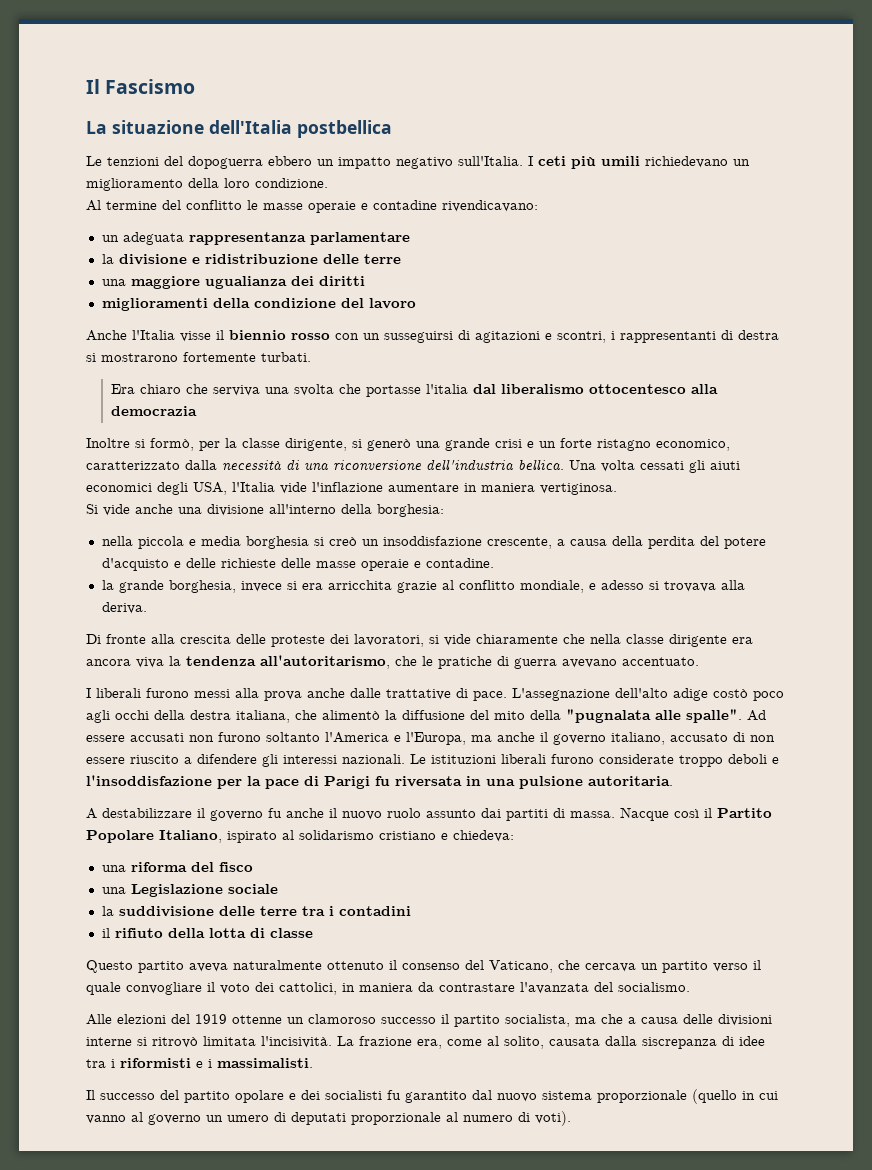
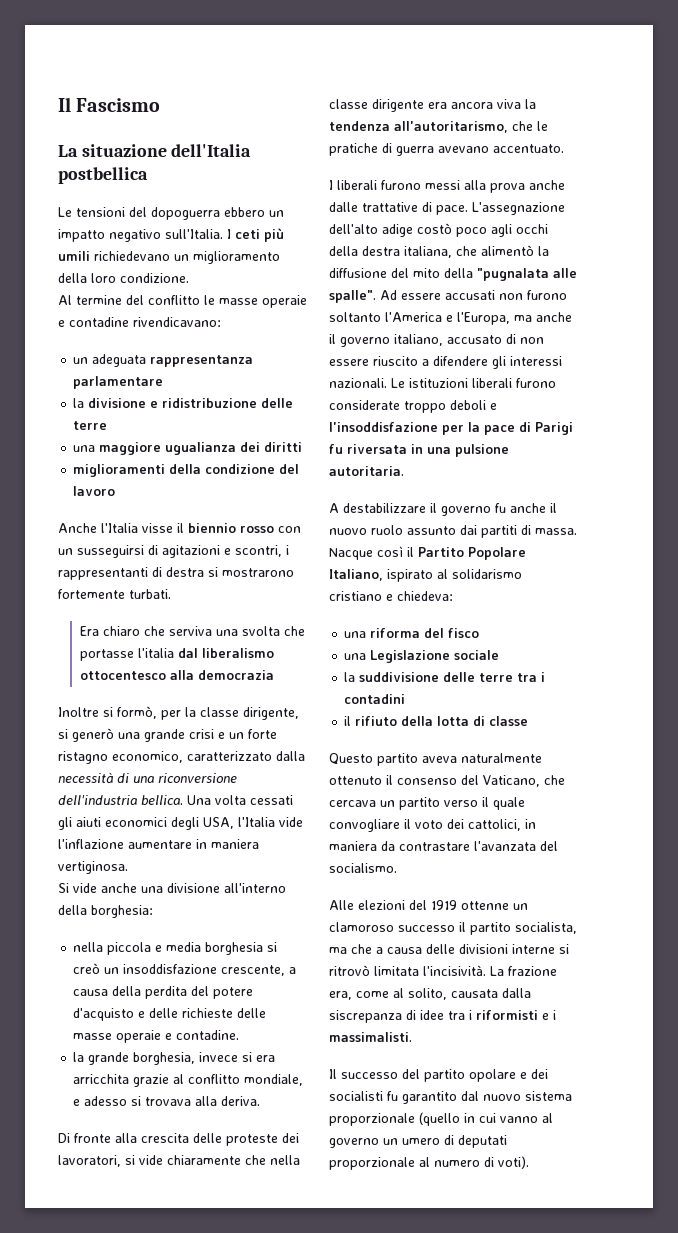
- Le tenzioni del dopoguerra ebbero un impatto negativo sull'Italia.
+ Le tensioni del dopoguerra ebbero un impatto negativo sull'Italia.

